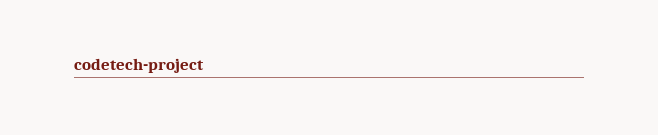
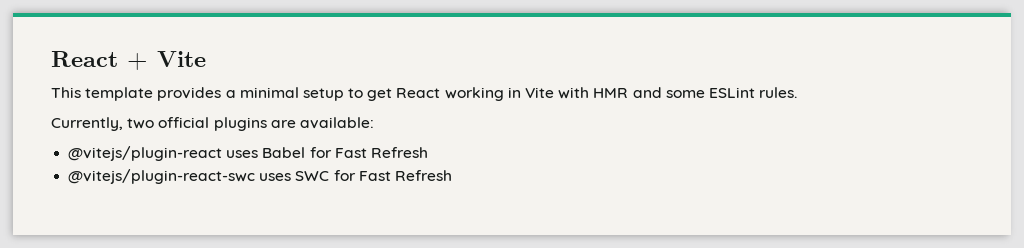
- codetech-project
+ React + Vite
+ This template provides a minimal setup to get React working in Vite with HMR and some ESLint rules.
+ Currently, two official plugins are available:
+ @vitejs/plugin-react uses Babel for Fast Refresh
+ @vitejs/plugin-react-swc uses SWC for Fast Refresh

